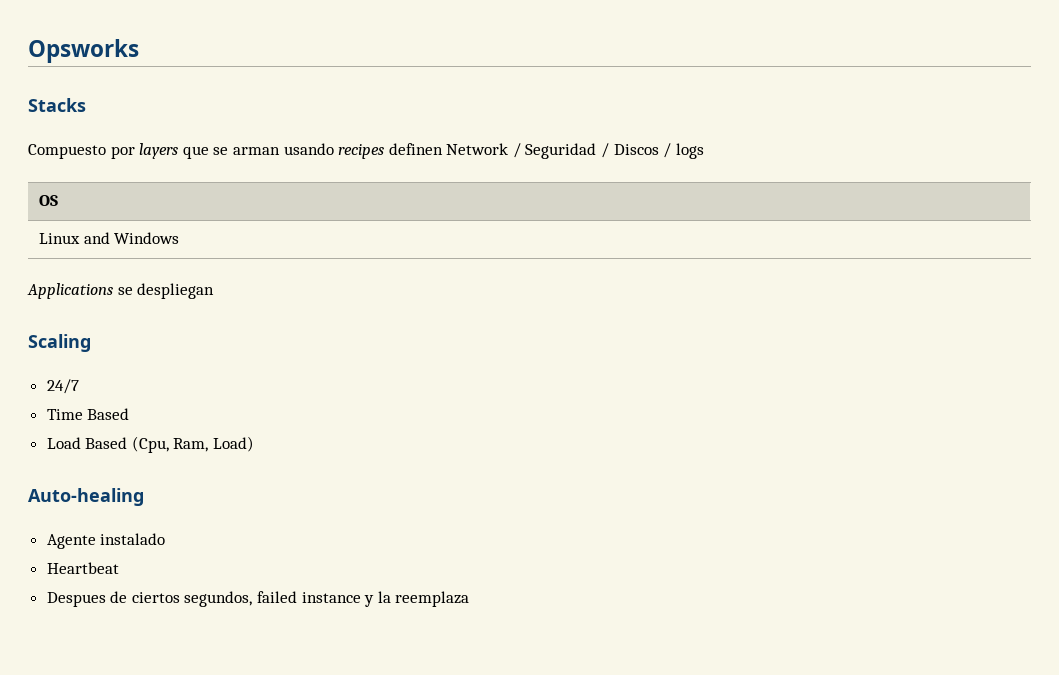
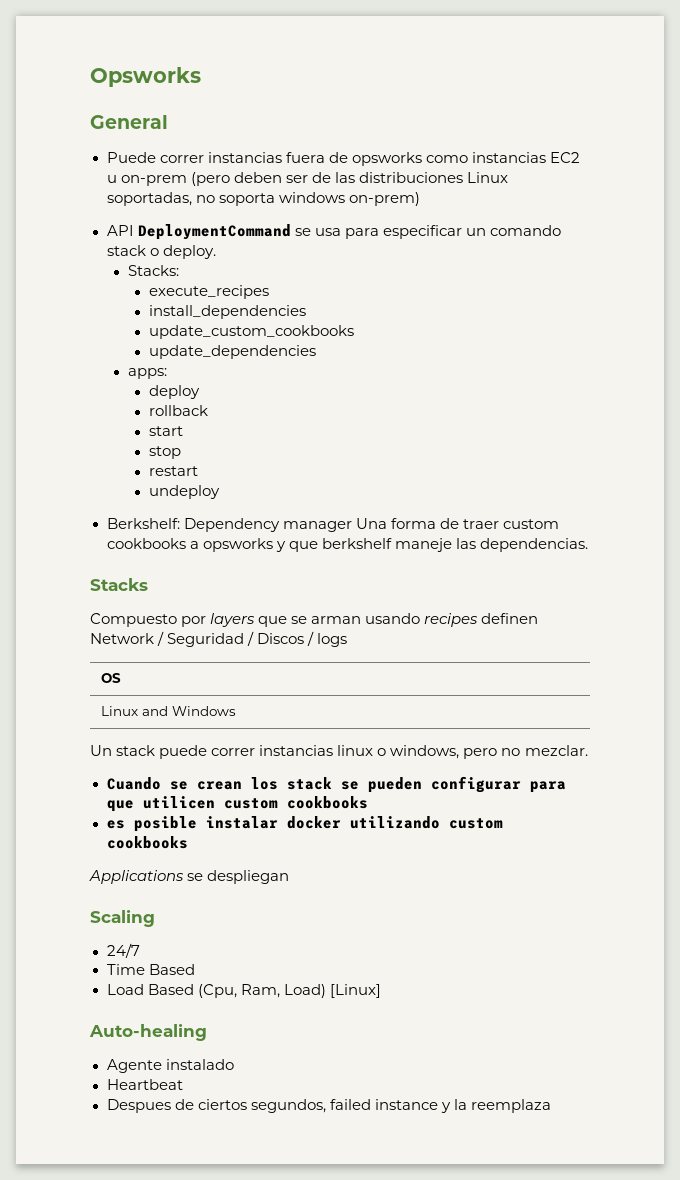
+ General
+ Puede correr instancias fuera de opsworks como instancias EC2 u on-prem (pero deben ser de las distribuciones Linux soportadas, no soporta windows on-prem)
+ API DeploymentCommand se usa para especificar un comando stack o deploy.
+ Stacks:
+ execute_recipes
+ install_dependencies
+ update_custom_cookbooks
+ update_dependencies
+ apps:
+ deploy
+ rollback
+ start
+ stop
+ restart
+ undeploy
+ Berkshelf: Dependency manager Una forma de traer custom cookbooks a opsworks y que berkshelf maneje las dependencias.
+ Un stack puede correr instancias linux o windows, pero no mezclar.
+ Cuando se crean los stack se pueden configurar para que utilicen custom cookbooks
+ es posible instalar docker utilizando custom cookbooks
- Load Based (Cpu, Ram, Load)
+ Load Based (Cpu, Ram, Load) [Linux]

